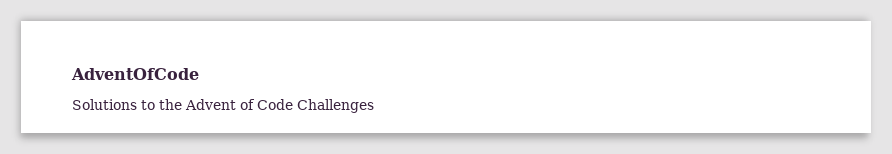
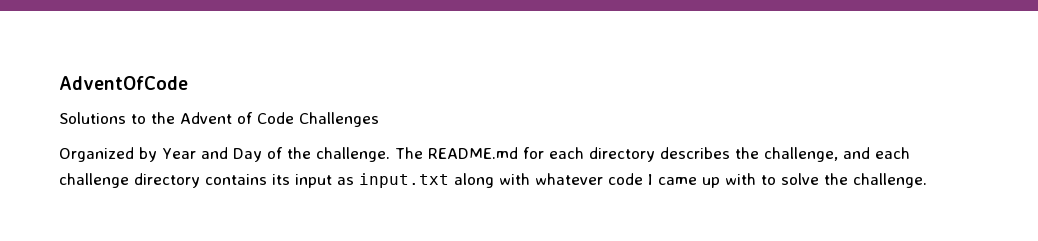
+ Organized by Year and Day of the challenge. The README.md for each directory describes the challenge, and each challenge directory contains its input as input.txt along with whatever code I came up with to solve the challenge.

